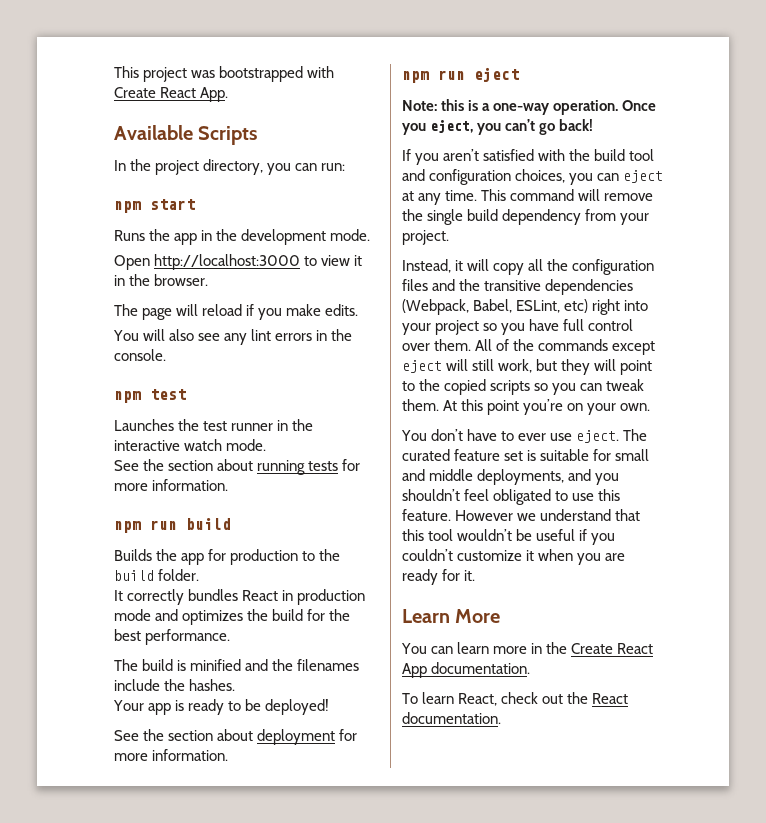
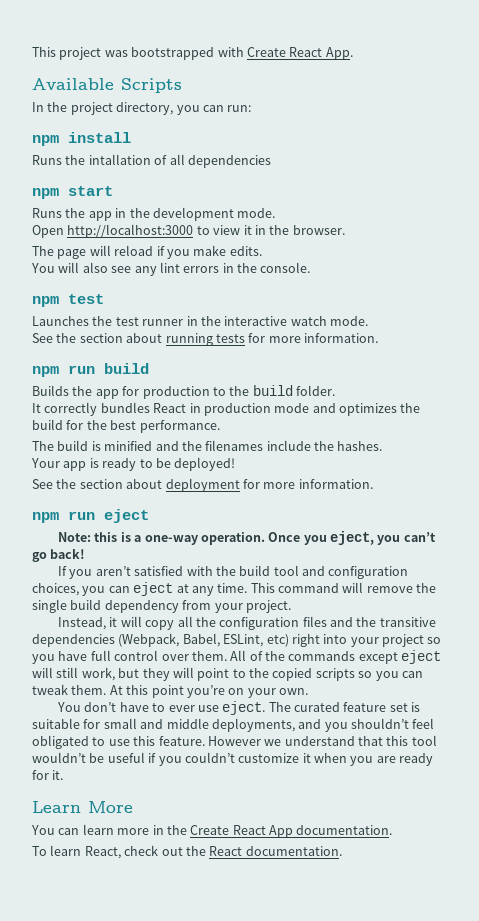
+ npm install
+ Runs the intallation of all dependencies

